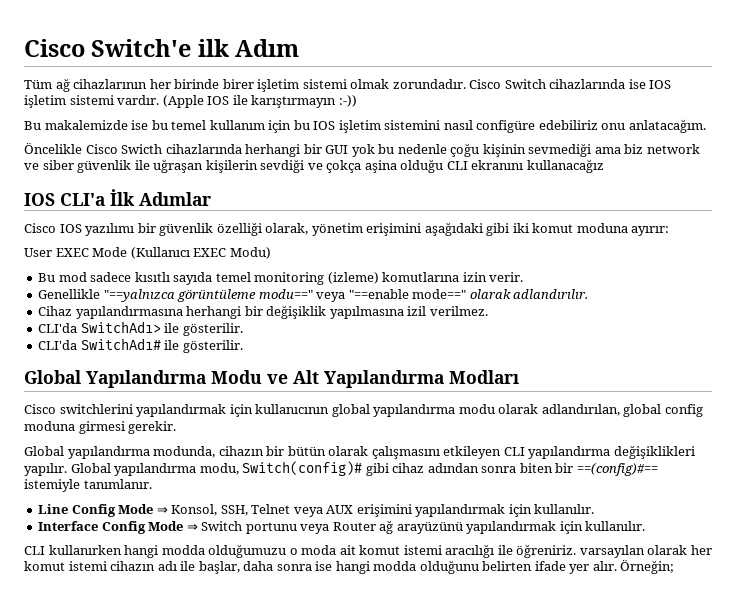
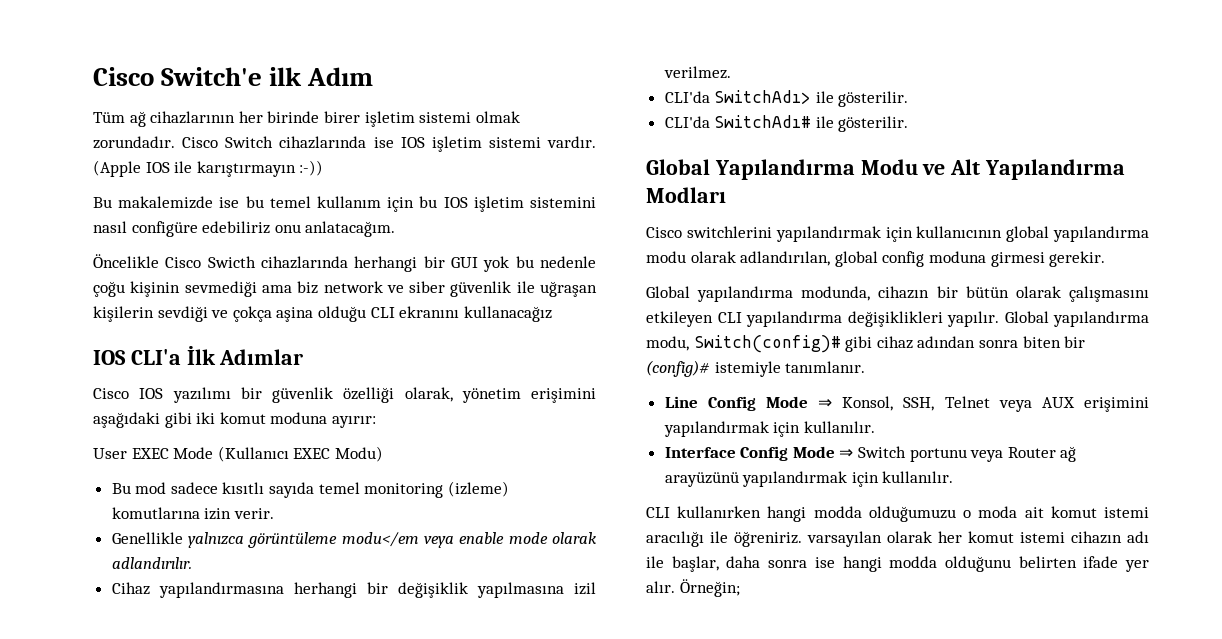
- Genellikle "==yalnızca görüntüleme modu==" veya "==enable mode==" olarak adlandırılır.
+ Genellikle yalnızca görüntüleme modu</em veya enable mode olarak adlandırılır.
- Global yapılandırma modu, Switch(config)# gibi cihaz adından sonra biten bir ==(config)#== istemiyle tanımlanır.
+ Global yapılandırma modu, Switch(config)# gibi cihaz adından sonra biten bir (config)# istemiyle tanımlanır.

